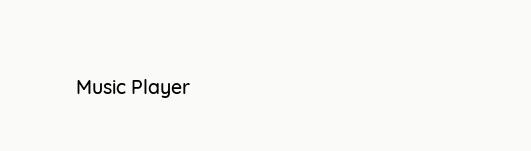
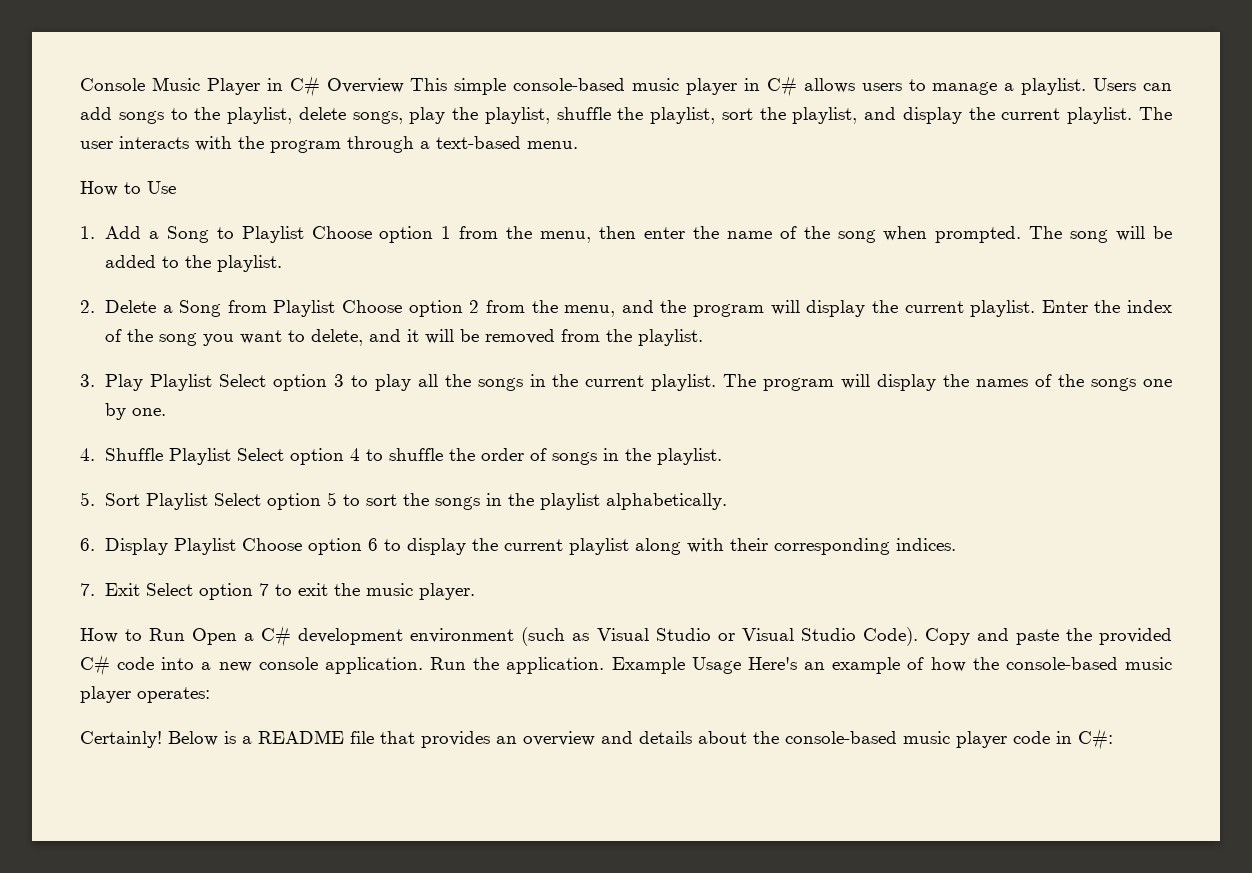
- Music Player
+ Console Music Player in C# Overview This simple console-based music player in C# allows users to manage a playlist. Users can add songs to the playlist, delete songs, play the playlist, shuffle the playlist, sort the playlist, and display the current playlist. The user interacts with the program through a text-based menu.
+ How to Use
+ 1. Add a Song to Playlist Choose option 1 from the menu, then enter the name of the song when prompted. The song will be added to the playlist.
+ 2. Delete a Song from Playlist Choose option 2 from the menu, and the program will display the current playlist. Enter the index of the song you want to delete, and it will be removed from the playlist.
+ 3. Play Playlist Select option 3 to play all the songs in the current playlist. The program will display the names of the songs one by one.
+ 4. Shuffle Playlist Select option 4 to shuffle the order of songs in the playlist.
+ 5. Sort Playlist Select option 5 to sort the songs in the playlist alphabetically.
+ 6. Display Playlist Choose option 6 to display the current playlist along with their corresponding indices.
+ 7. Exit Select option 7 to exit the music player.
+ How to Run Open a C# development environment (such as Visual Studio or Visual Studio Code). Copy and paste the provided C# code into a new console application. Run the application. Example Usage Here's an example of how the console-based music player operates:
+ Certainly! Below is a README file that provides an overview and details about the console-based music player code in C#:

